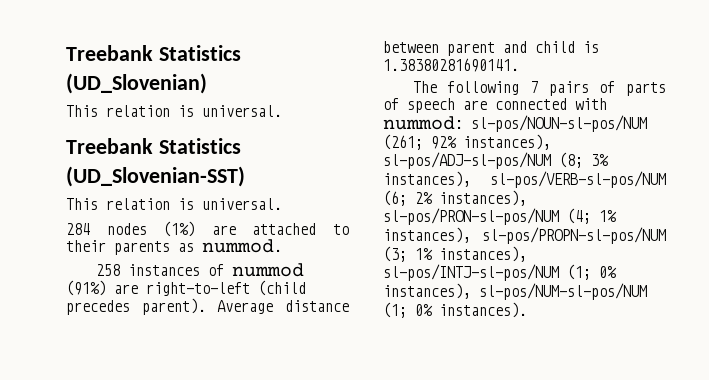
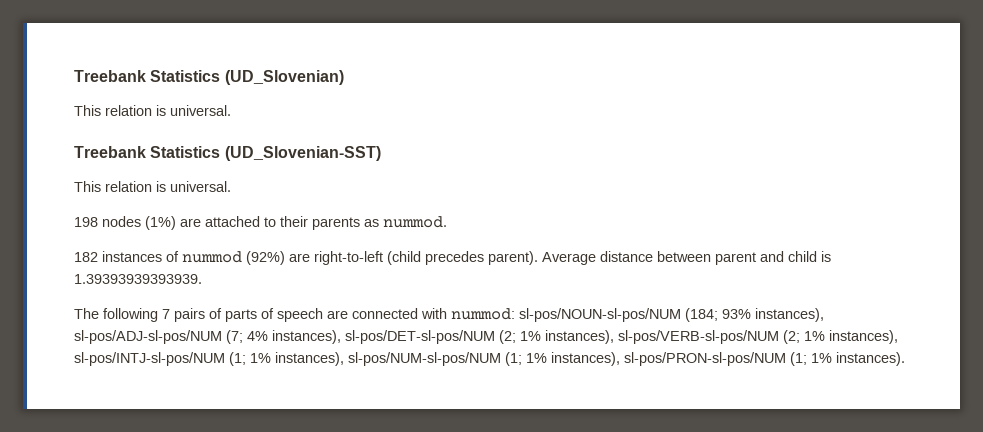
- 284 nodes (1%) are attached to their parents as nummod.
+ 198 nodes (1%) are attached to their parents as nummod.
- 258 instances of nummod (91%) are right-to-left (child precedes parent).
+ 182 instances of nummod (92%) are right-to-left (child precedes parent).
- Average distance between parent and child is 1.38380281690141.
+ Average distance between parent and child is 1.39393939393939.
- The following 7 pairs of parts of speech are connected with nummod: sl-pos/NOUN-sl-pos/NUM (261; 92% instances), sl-pos/ADJ-sl-pos/NUM (8; 3% instances), sl-pos/VERB-sl-pos/NUM (6; 2% instances), sl-pos/PRON-sl-pos/NUM (4; 1% instances), sl-pos/PROPN-sl-pos/NUM (3; 1% instances), sl-pos/INTJ-sl-pos/NUM (1; 0% instances), sl-pos/NUM-sl-pos/NUM (1; 0% instances).
+ The following 7 pairs of parts of speech are connected with nummod: sl-pos/NOUN-sl-pos/NUM (184; 93% instances), sl-pos/ADJ-sl-pos/NUM (7; 4% instances), sl-pos/DET-sl-pos/NUM (2; 1% instances), sl-pos/VERB-sl-pos/NUM (2; 1% instances), sl-pos/INTJ-sl-pos/NUM (1; 1% instances), sl-pos/NUM-sl-pos/NUM (1; 1% instances), sl-pos/PRON-sl-pos/NUM (1; 1% instances).

